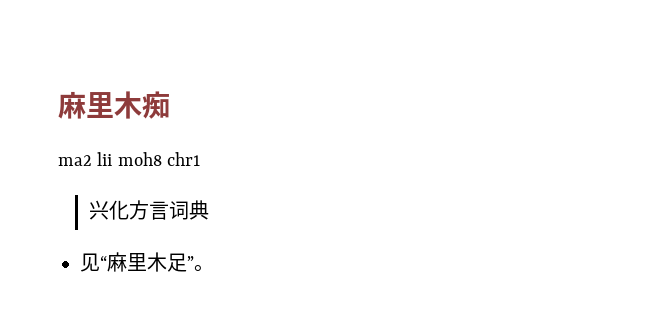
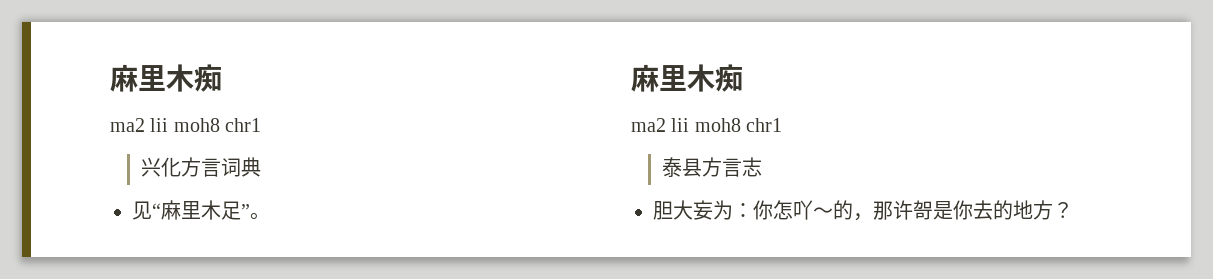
  见“麻里木足”。
+ 麻里木痴
+ ma2 lii moh8 chr1
+ 泰县方言志
+ 胆大妄为：你怎吖～的，那许哿是你去的地方？

